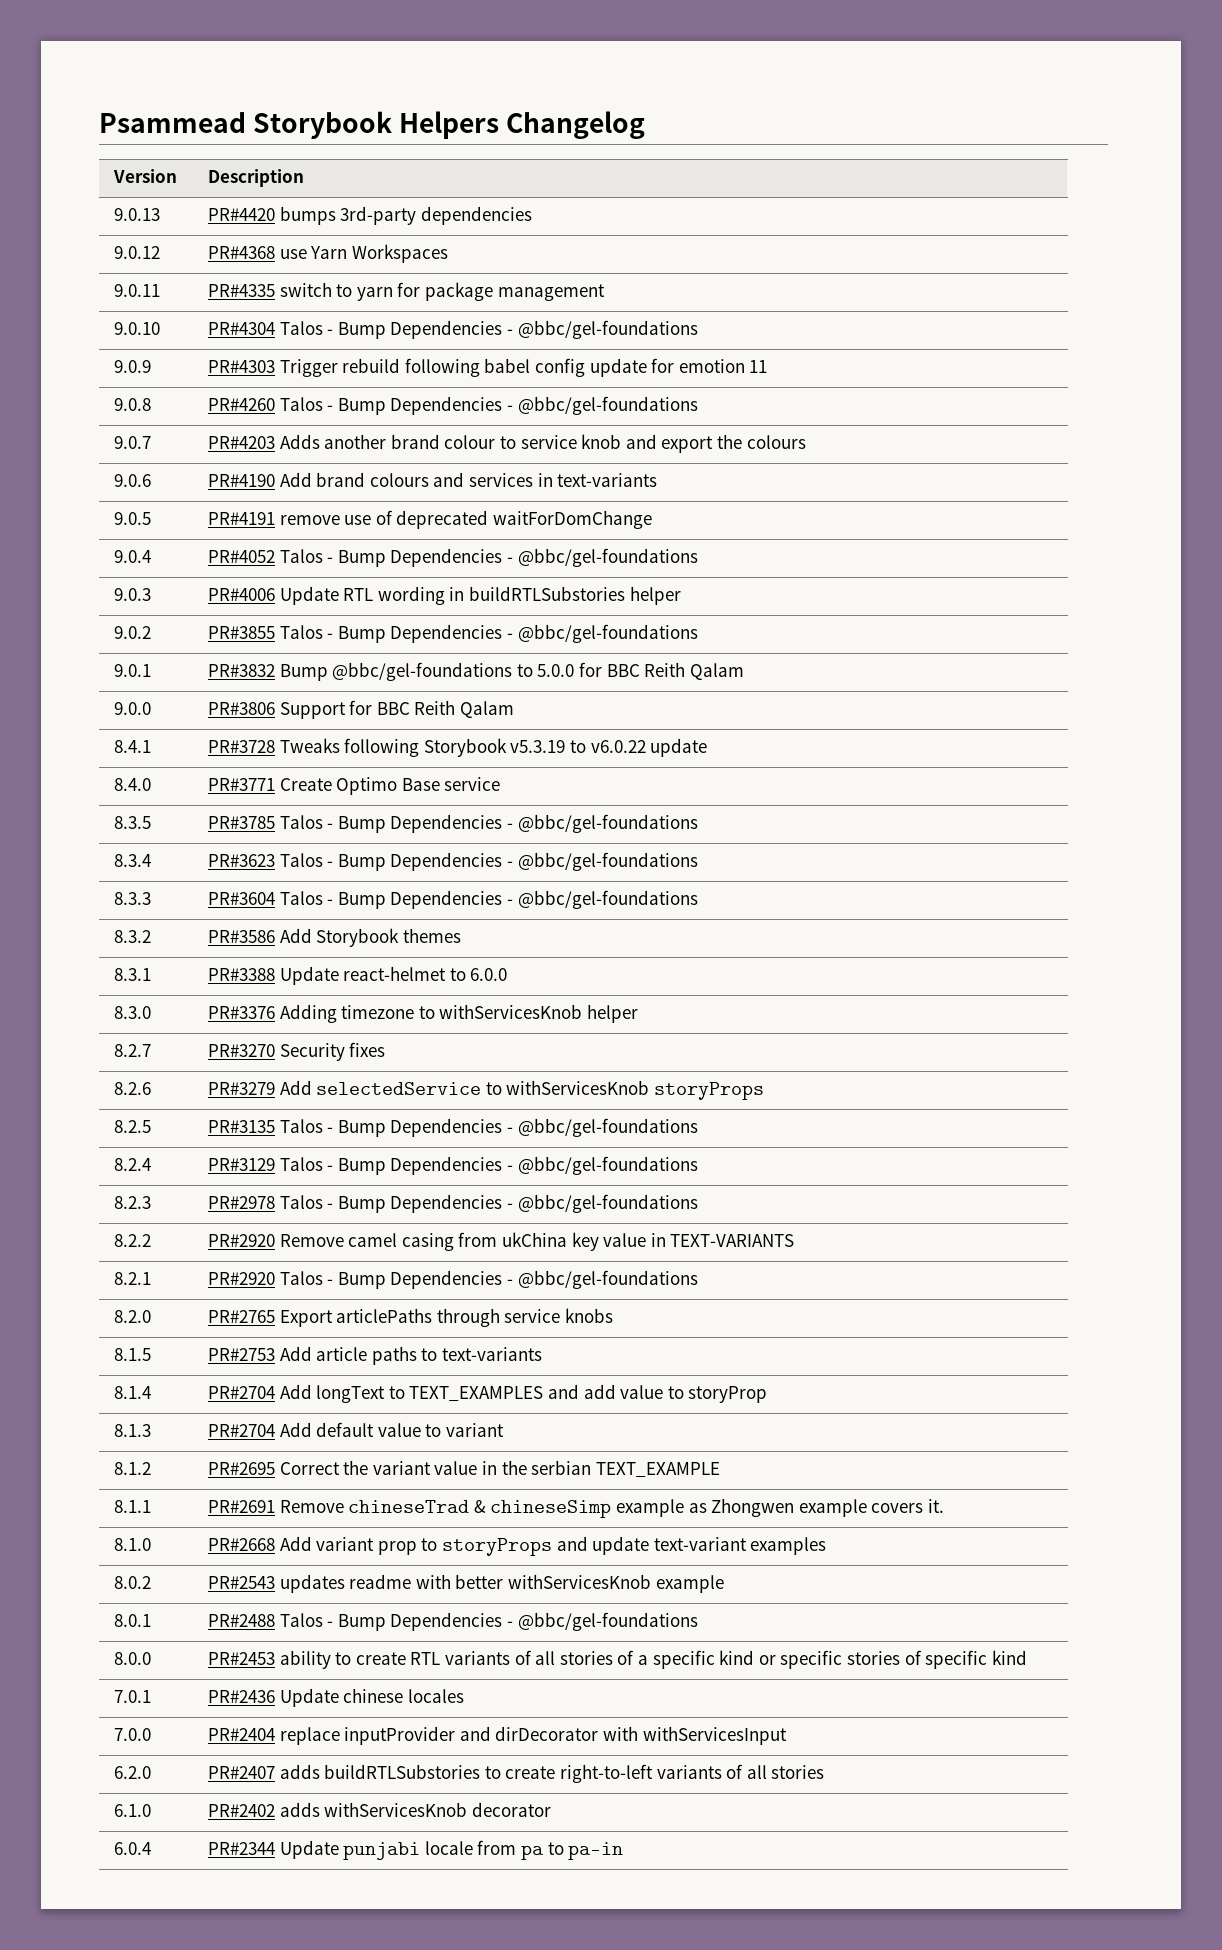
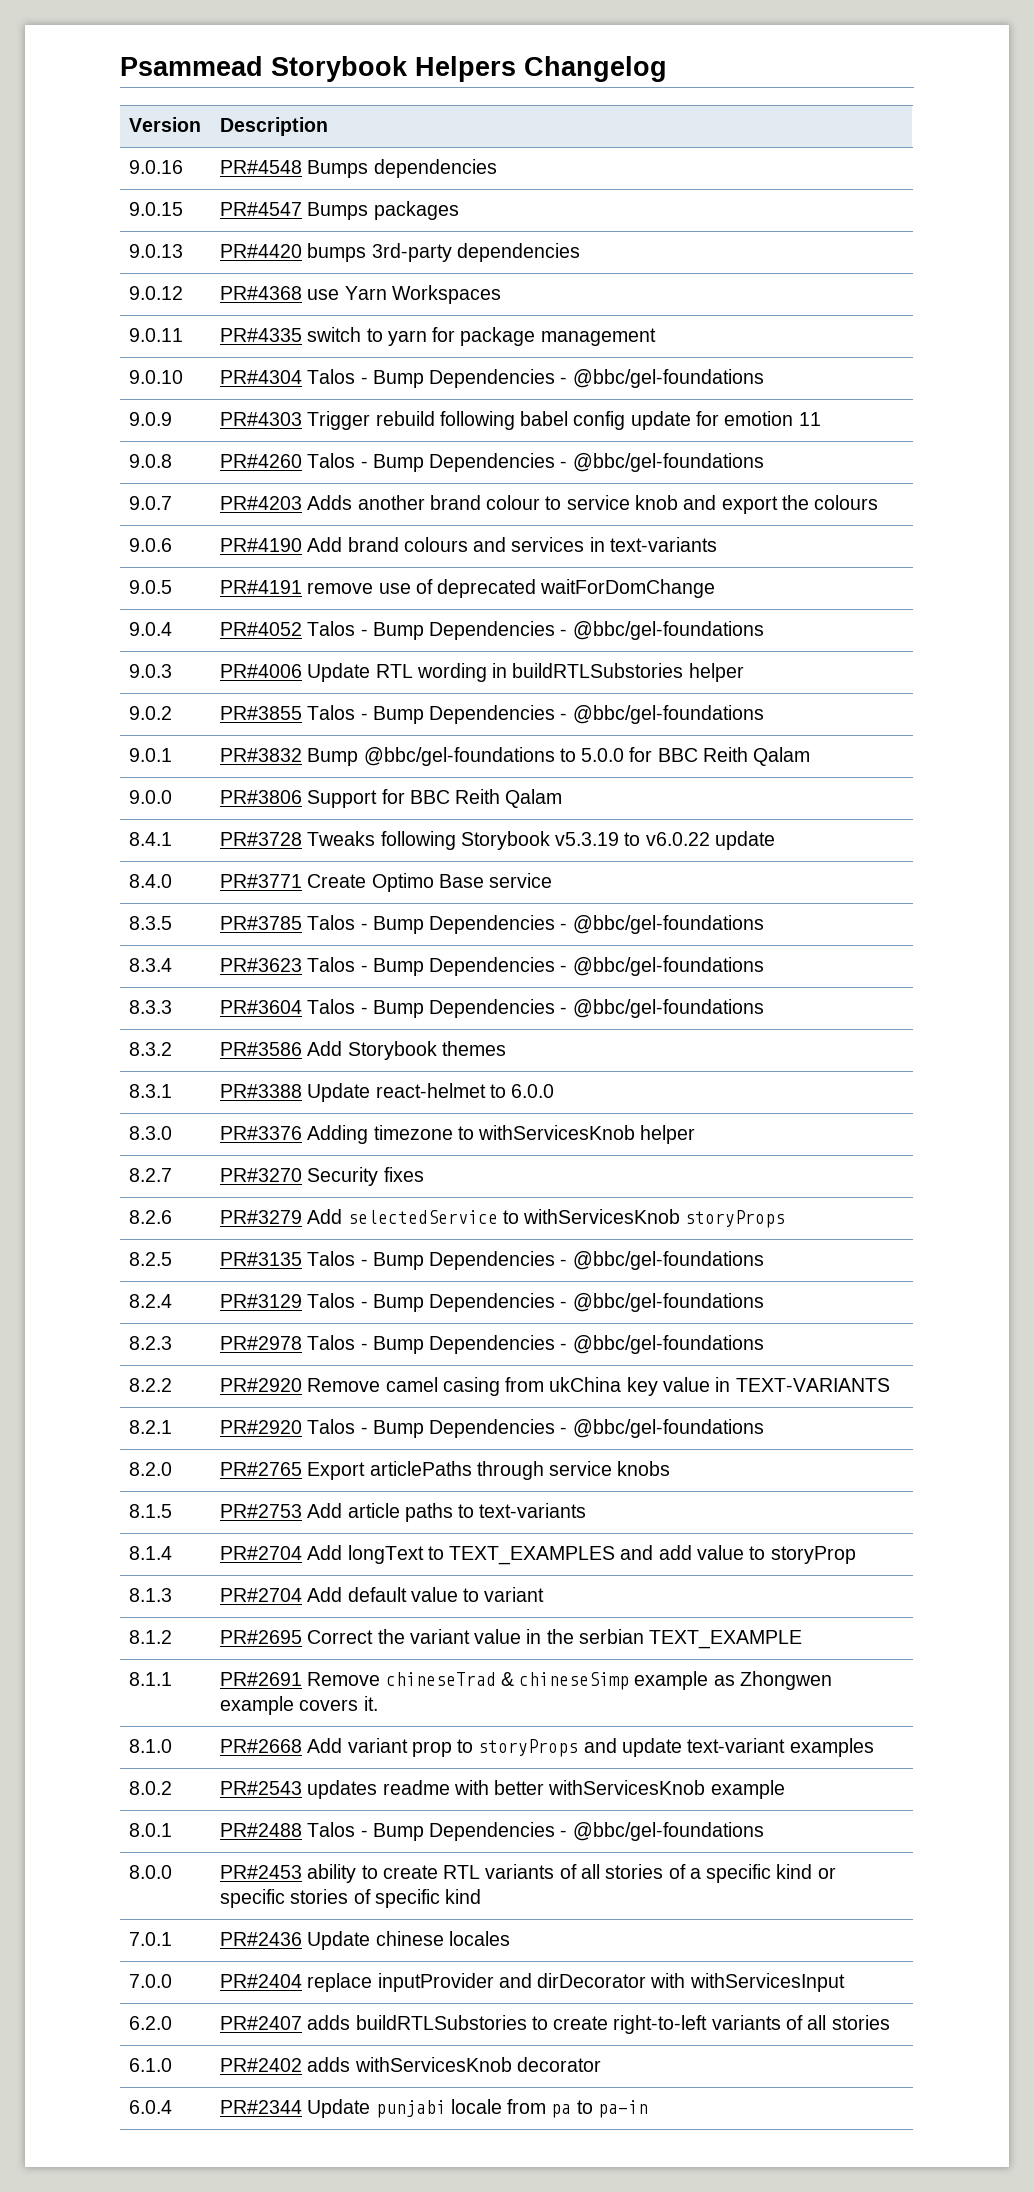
+ 9.0.16 | PR#4548 Bumps dependencies
+ 9.0.15 | PR#4547 Bumps packages

